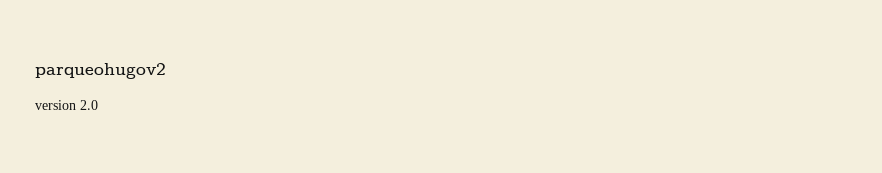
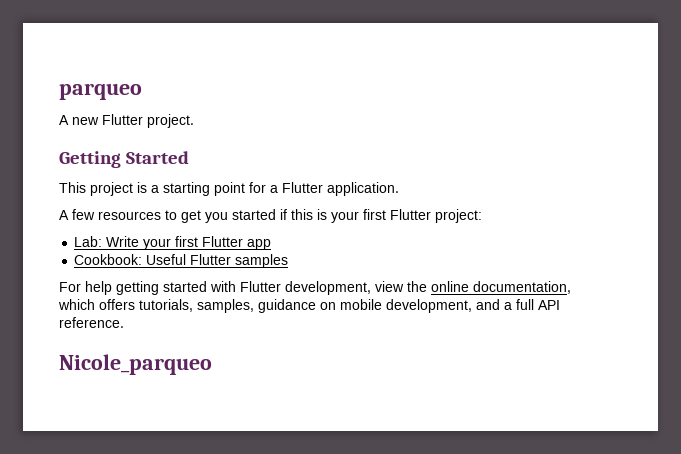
- parqueohugov2
- version 2.0
+ parqueo
+ A new Flutter project.
+ Getting Started
+ This project is a starting point for a Flutter application.
+ A few resources to get you started if this is your first Flutter project:
+ Lab: Write your first Flutter app
+ Cookbook: Useful Flutter samples
+ For help getting started with Flutter development, view the online documentation, which offers tutorials, samples, guidance on mobile development, and a full API reference.
+ Nicole_parqueo

